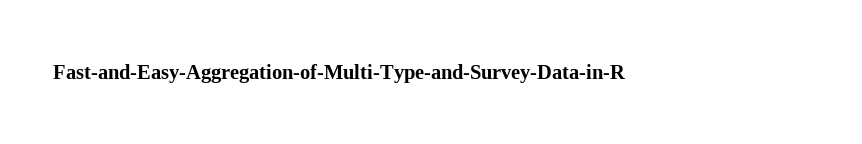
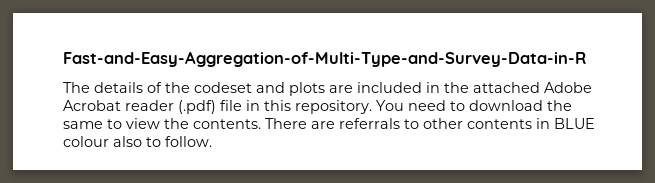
+ The details of the codeset and plots are included in the attached Adobe Acrobat reader (.pdf) file in this repository. You need to download the same to view the contents. There are referrals to other contents in BLUE colour also to follow.

